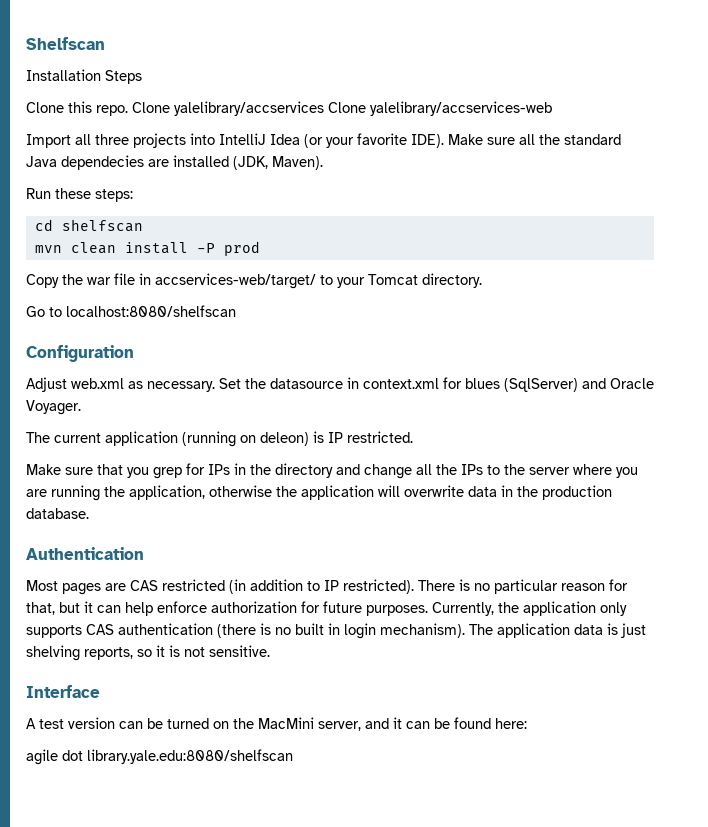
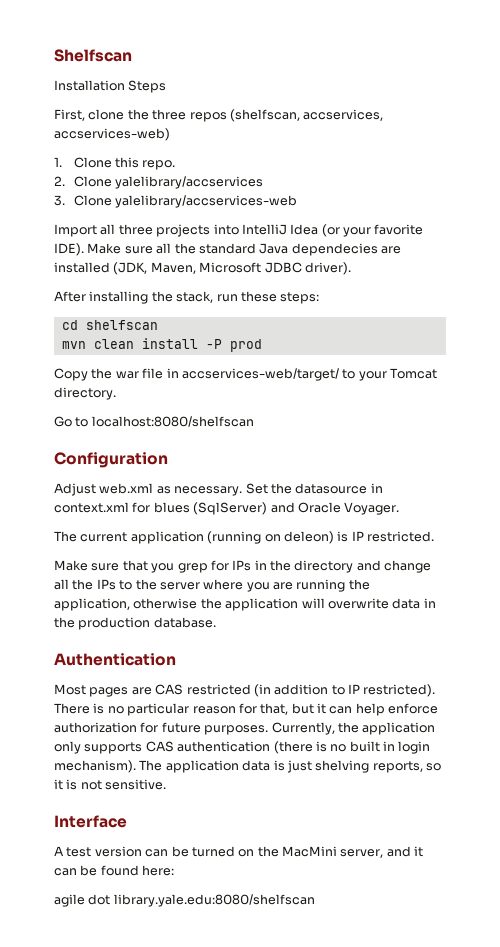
- Clone this repo. Clone yalelibrary/accservices Clone yalelibrary/accservices-web
+ First, clone the three repos (shelfscan, accservices, accservices-web)
+ 1. Clone this repo.
+ 2. Clone yalelibrary/accservices
+ 3. Clone yalelibrary/accservices-web
- Make sure all the standard Java dependecies are installed (JDK, Maven).
- Run these steps:
+ Make sure all the standard Java dependecies are installed (JDK, Maven, Microsoft JDBC driver).
+ After installing the stack, run these steps:

